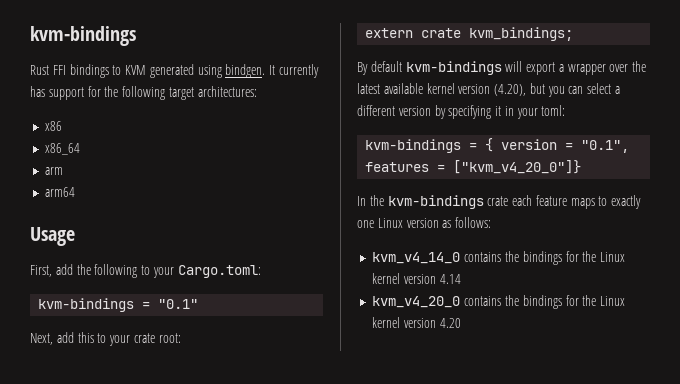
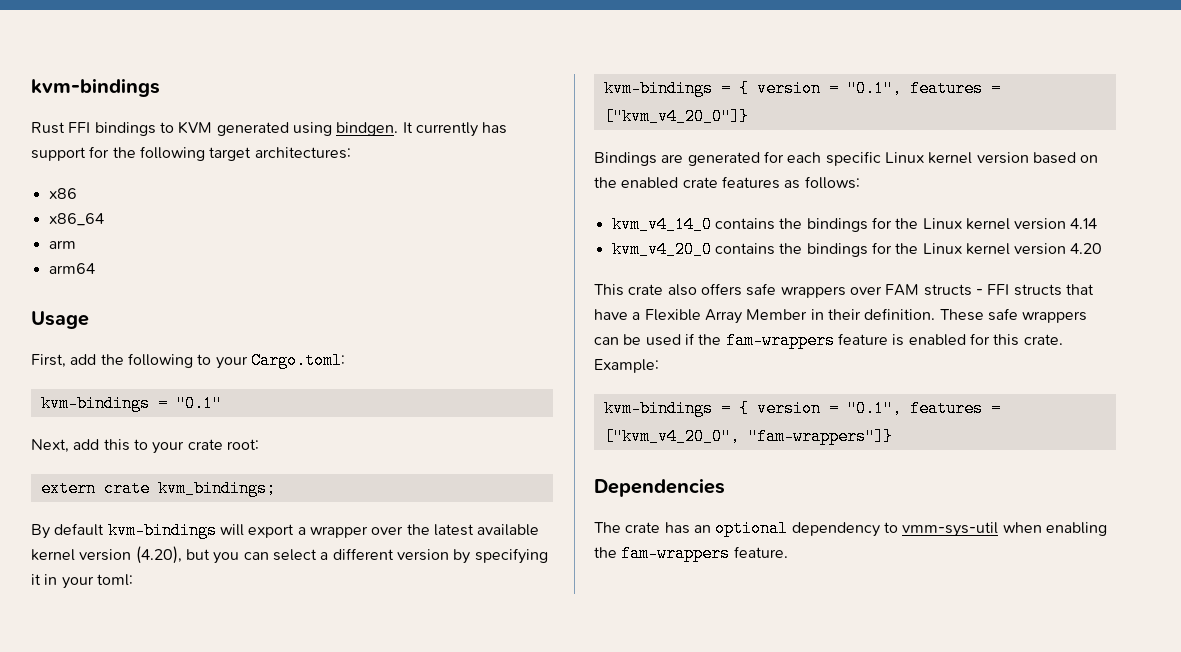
- In the kvm-bindings crate each feature maps to exactly one Linux version as follows:
+ Bindings are generated for each specific Linux kernel version based on the enabled crate features as follows:
+ This crate also offers safe wrappers over FAM structs - FFI structs that have a Flexible Array Member in their definition. These safe wrappers can be used if the fam-wrappers feature is enabled for this crate. Example:
+ kvm-bindings = { version = "0.1", features = ["kvm_v4_20_0", "fam-wrappers"]}
+ Dependencies
+ The crate has an optional dependency to vmm-sys-util when enabling the fam-wrappers feature.

